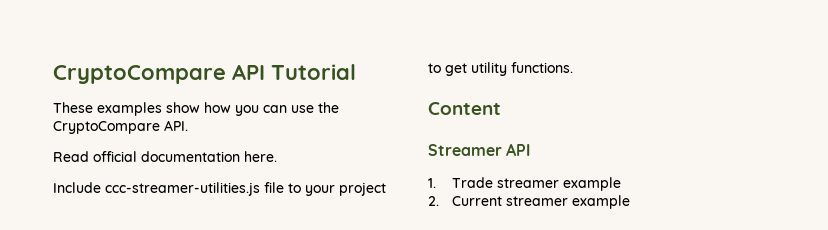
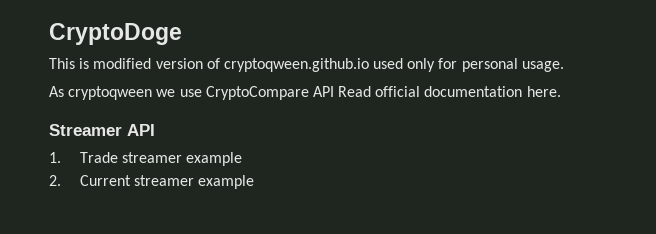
- CryptoCompare API Tutorial
- These examples show how you can use the CryptoCompare API.
- Read official documentation here.
- Include ccc-streamer-utilities.js file to your project to get utility functions.
- Content
+ CryptoDoge
+ This is modified version of cryptoqween.github.io used only for personal usage.
+ As cryptoqween we use CryptoCompare API Read official documentation here.

